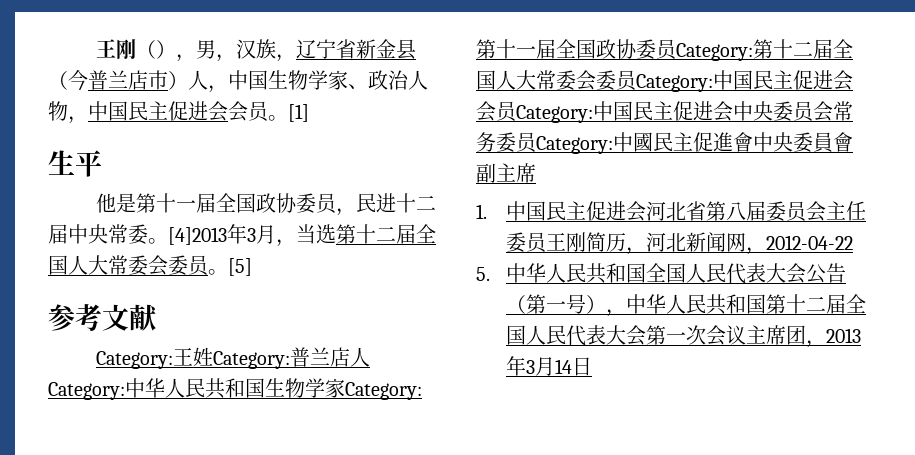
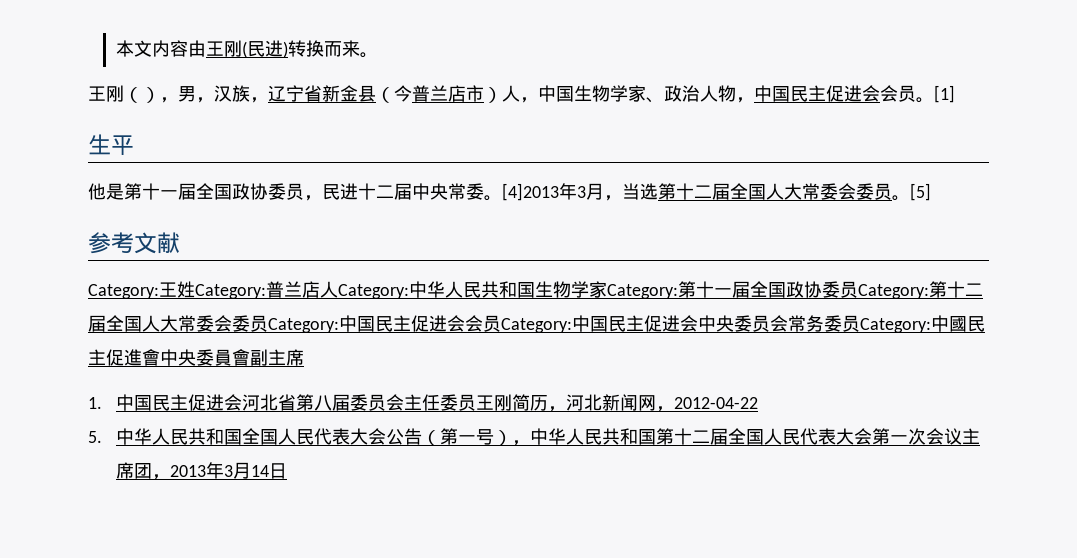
+ 本文内容由王刚(民进)转换而来。

